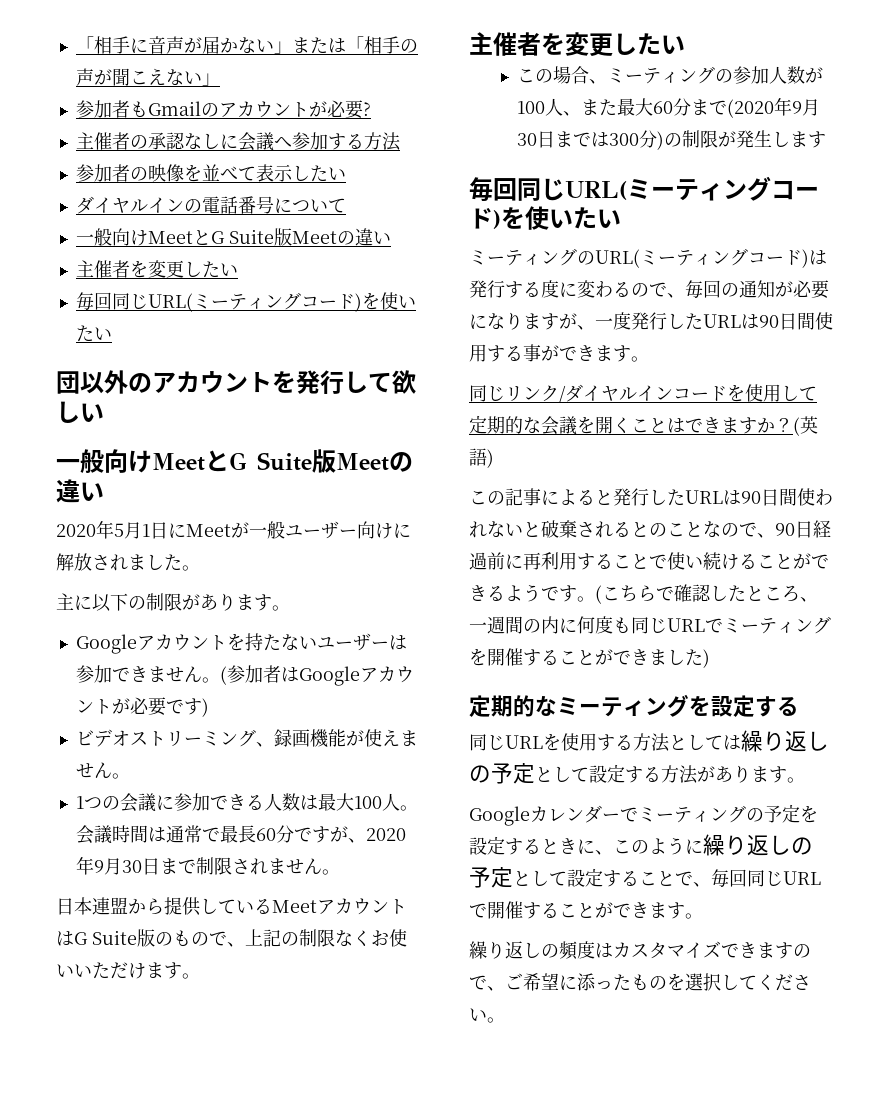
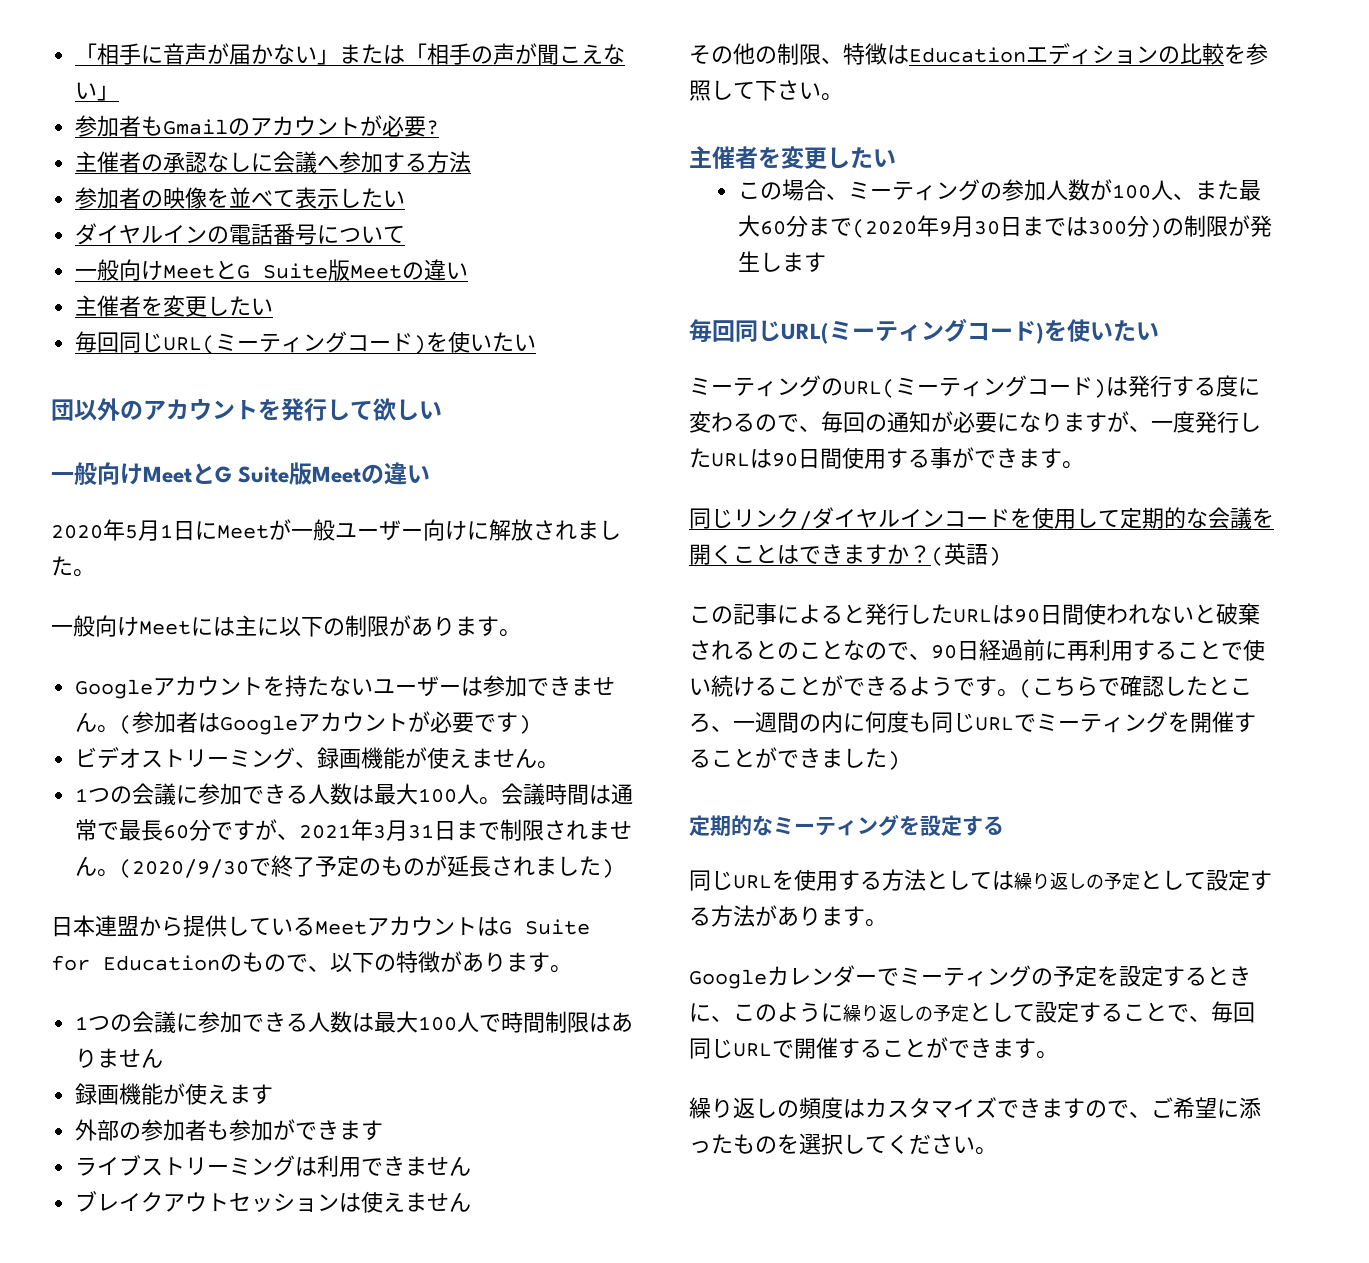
- 主に以下の制限があります。
+ 一般向けMeetには主に以下の制限があります。
- 会議時間は通常で最長60分ですが、2020年9月30日まで制限されません。
+ 会議時間は通常で最長60分ですが、2021年3月31日まで制限されません。(2020/9/30で終了予定のものが延長されました)
- 日本連盟から提供しているMeetアカウントはG Suite版のもので、上記の制限なくお使いいただけます。
+ 日本連盟から提供しているMeetアカウントはG Suite for Educationのもので、以下の特徴があります。
+ 1つの会議に参加できる人数は最大100人で時間制限はありません
+ 録画機能が使えます
+ 外部の参加者も参加ができます
+ ライブストリーミングは利用できません
+ ブレイクアウトセッションは使えません
+ その他の制限、特徴はEducationエディションの比較を参照して下さい。

